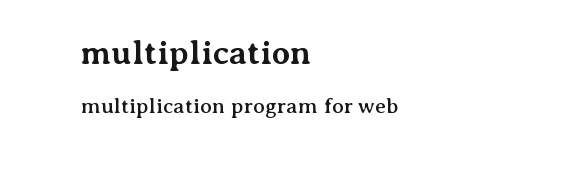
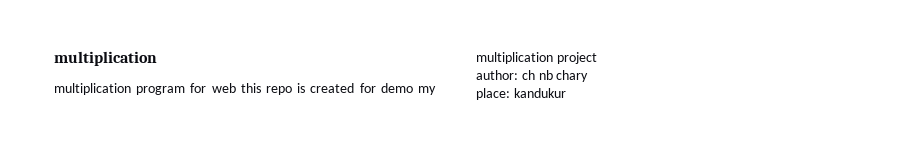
- multiplication program for web
+ multiplication program for web this repo is created for demo my multiplication project
+ author: ch nb chary
+ place: kandukur

